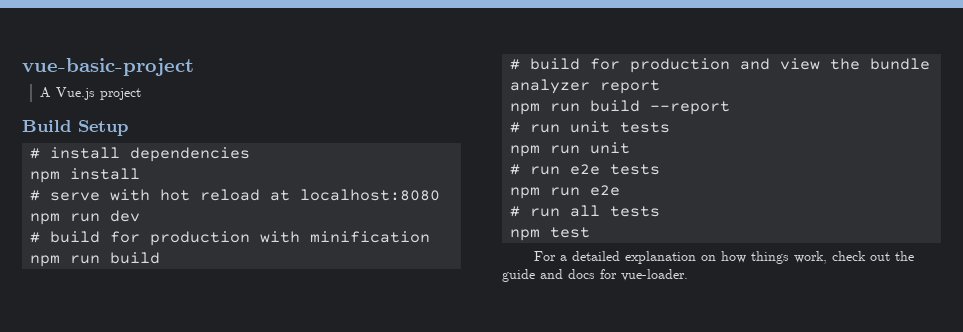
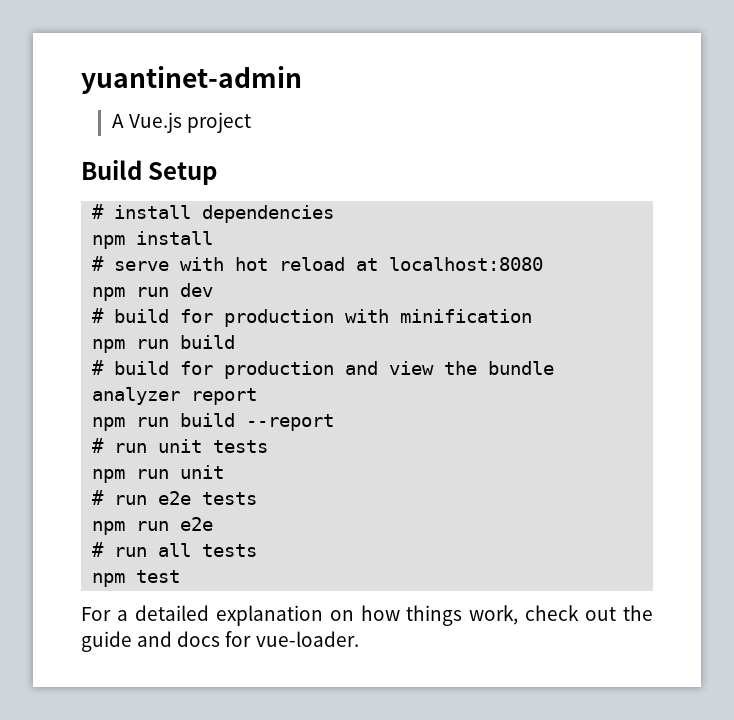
- vue-basic-project
+ yuantinet-admin

